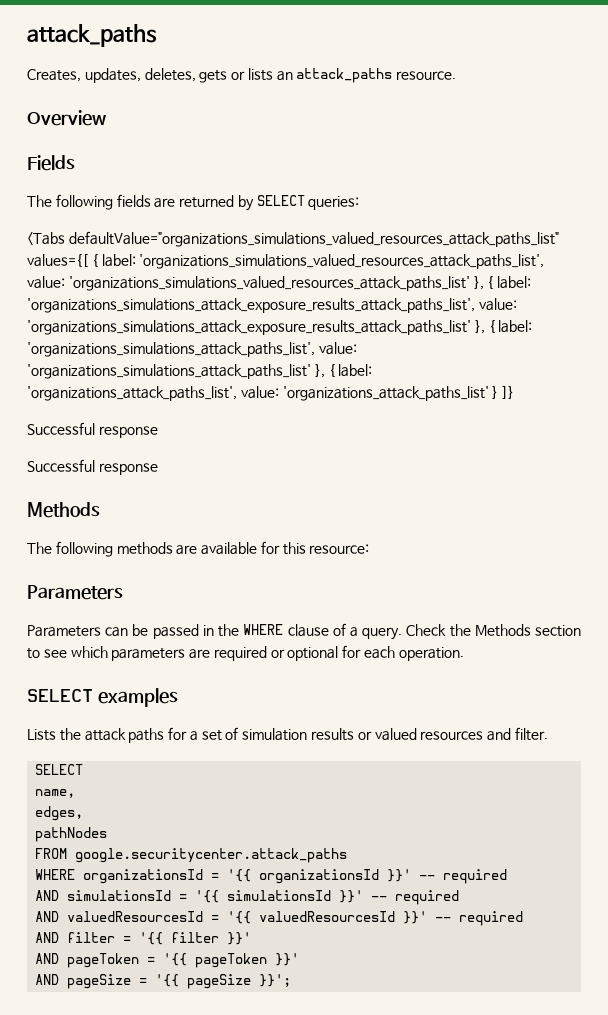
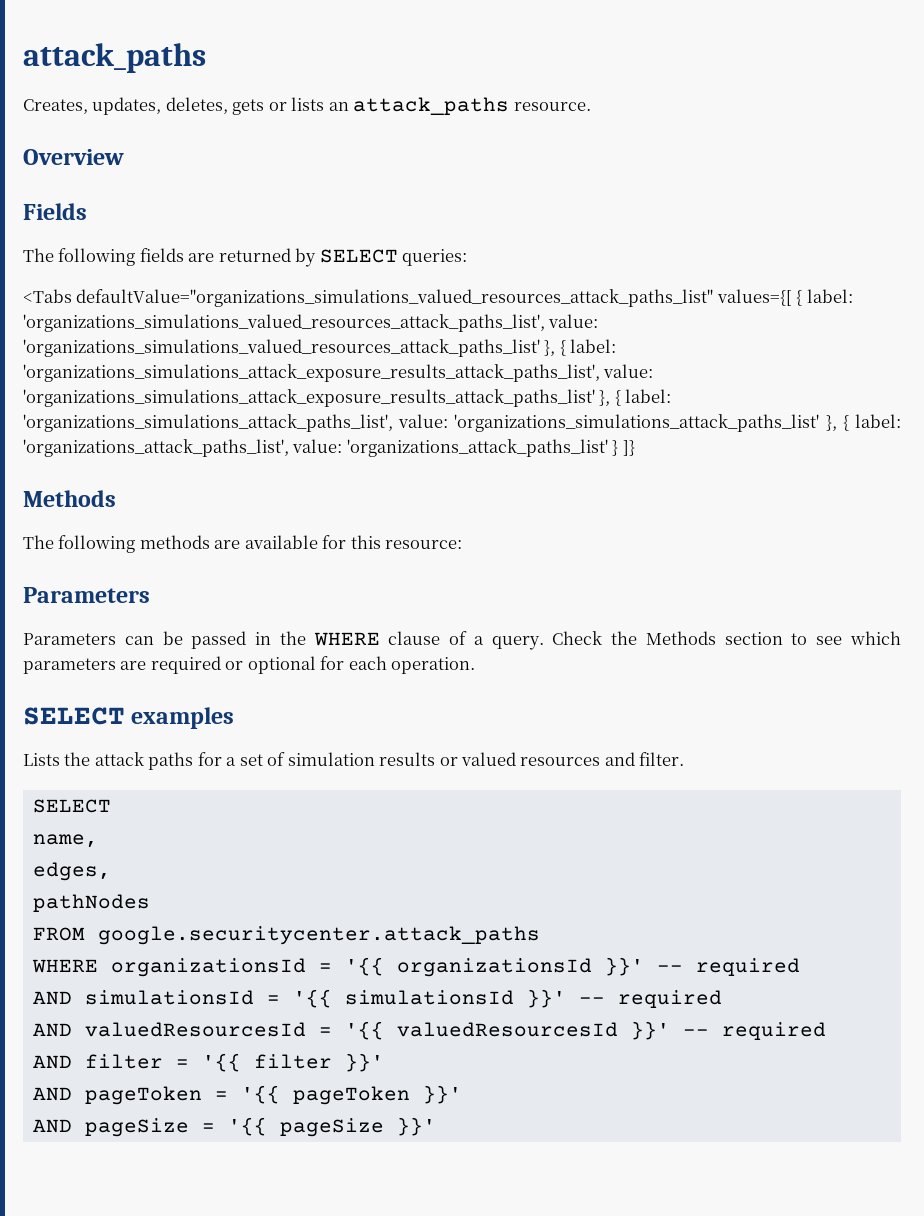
  <Tabs defaultValue="organizations_simulations_valued_resources_attack_paths_list" values={[ { label: 'organizations_simulations_valued_resources_attack_paths_list', value: 'organizations_simulations_valued_resources_attack_paths_list' }, { label: 'organizations_simulations_attack_exposure_results_attack_paths_list', value: 'organizations_simulations_attack_exposure_results_attack_paths_list' }, { label: 'organizations_simulations_attack_paths_list', value: 'organizations_simulations_attack_paths_list' }, { label: 'organizations_attack_paths_list', value: 'organizations_attack_paths_list' } ]}
- Successful response
- Successful response
- AND pageSize = '{{ pageSize }}';
+ AND pageSize = '{{ pageSize }}'

